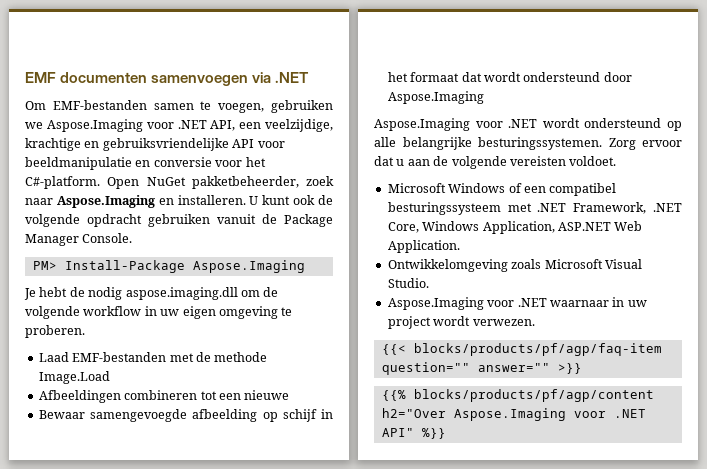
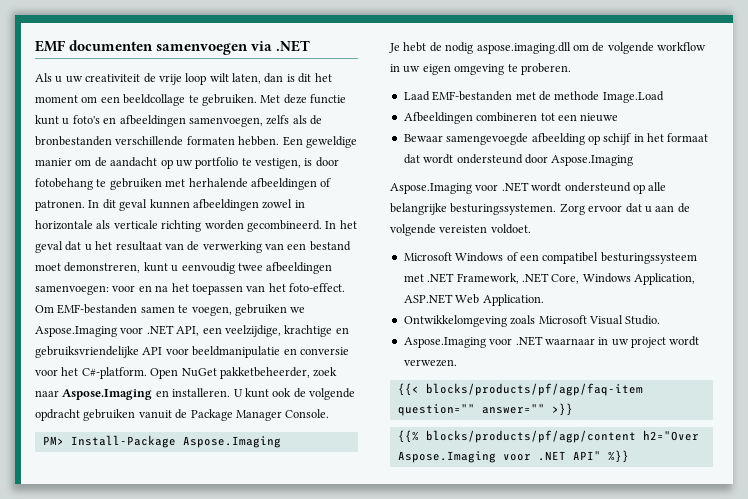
+ Als u uw creativiteit de vrije loop wilt laten, dan is dit het moment om een beeldcollage te gebruiken. Met deze functie kunt u foto's en afbeeldingen samenvoegen, zelfs als de bronbestanden verschillende formaten hebben. Een geweldige manier om de aandacht op uw portfolio te vestigen, is door fotobehang te gebruiken met herhalende afbeeldingen of patronen. In dit geval kunnen afbeeldingen zowel in horizontale als verticale richting worden gecombineerd. In het geval dat u het resultaat van de verwerking van een bestand moet demonstreren, kunt u eenvoudig twee afbeeldingen samenvoegen: voor en na het toepassen van het foto-effect.

